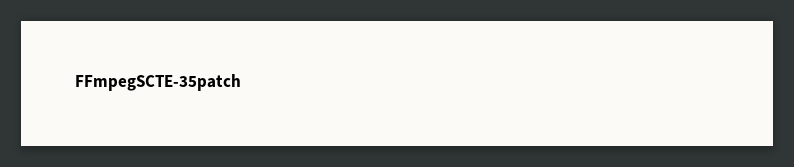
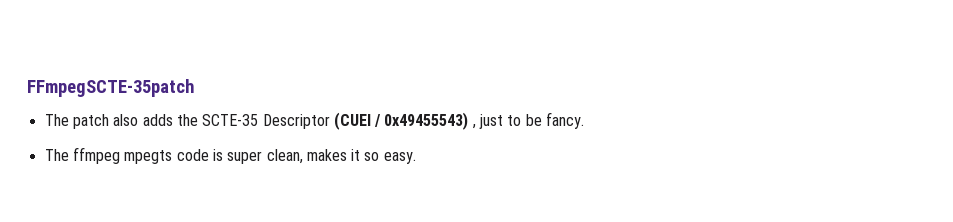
+ The patch also adds the SCTE-35 Descriptor (CUEI / 0x49455543) , just to be fancy.
+ The ffmpeg mpegts code is super clean, makes it so easy.

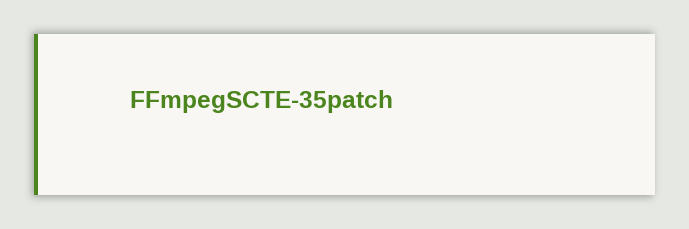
- The patch also adds the SCTE-35 Descriptor (CUEI / 0x49455543) , just to be fancy.
- The ffmpeg mpegts code is super clean, makes it so easy.

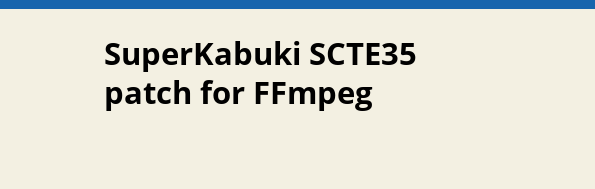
- FFmpegSCTE-35patch
+ SuperKabuki SCTE35 patch for FFmpeg

